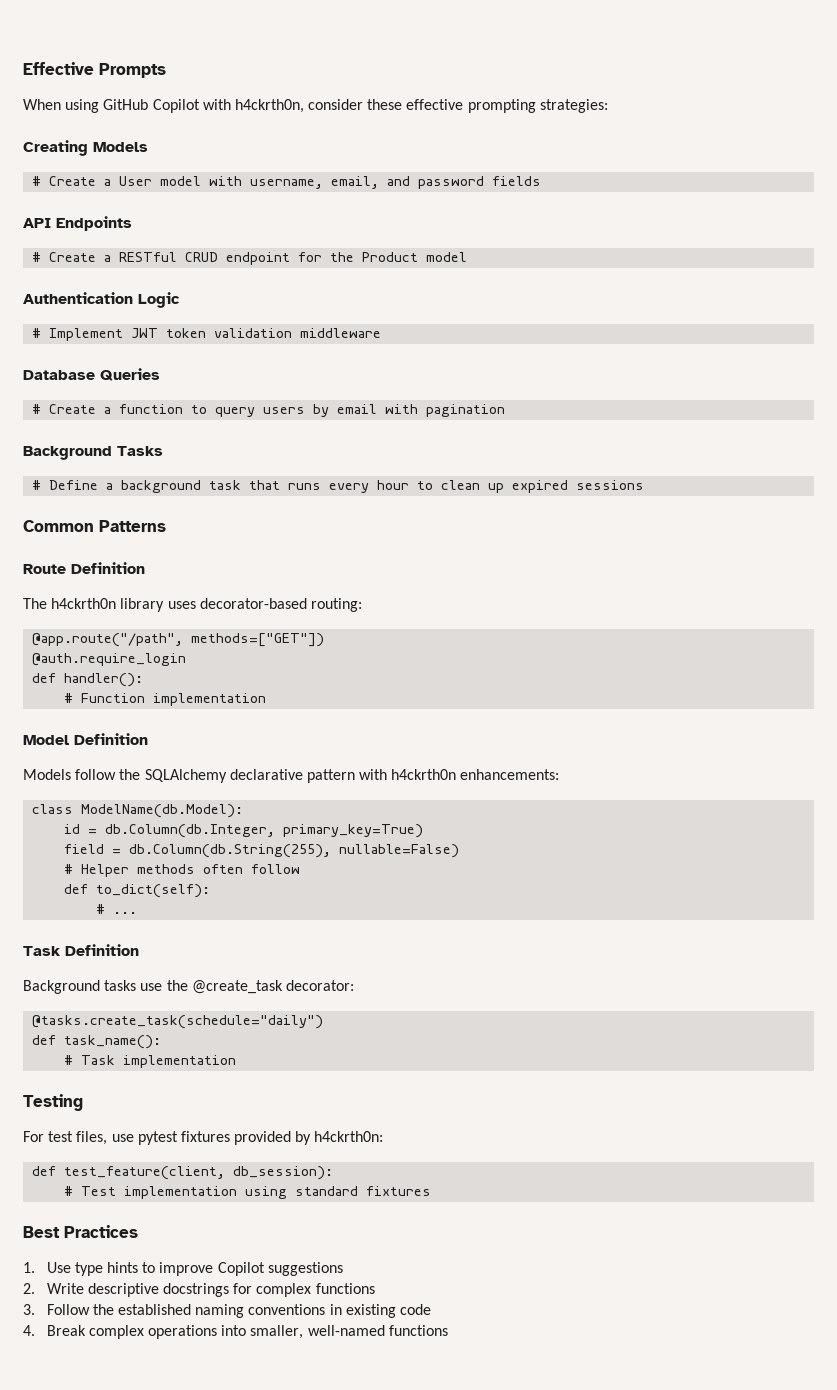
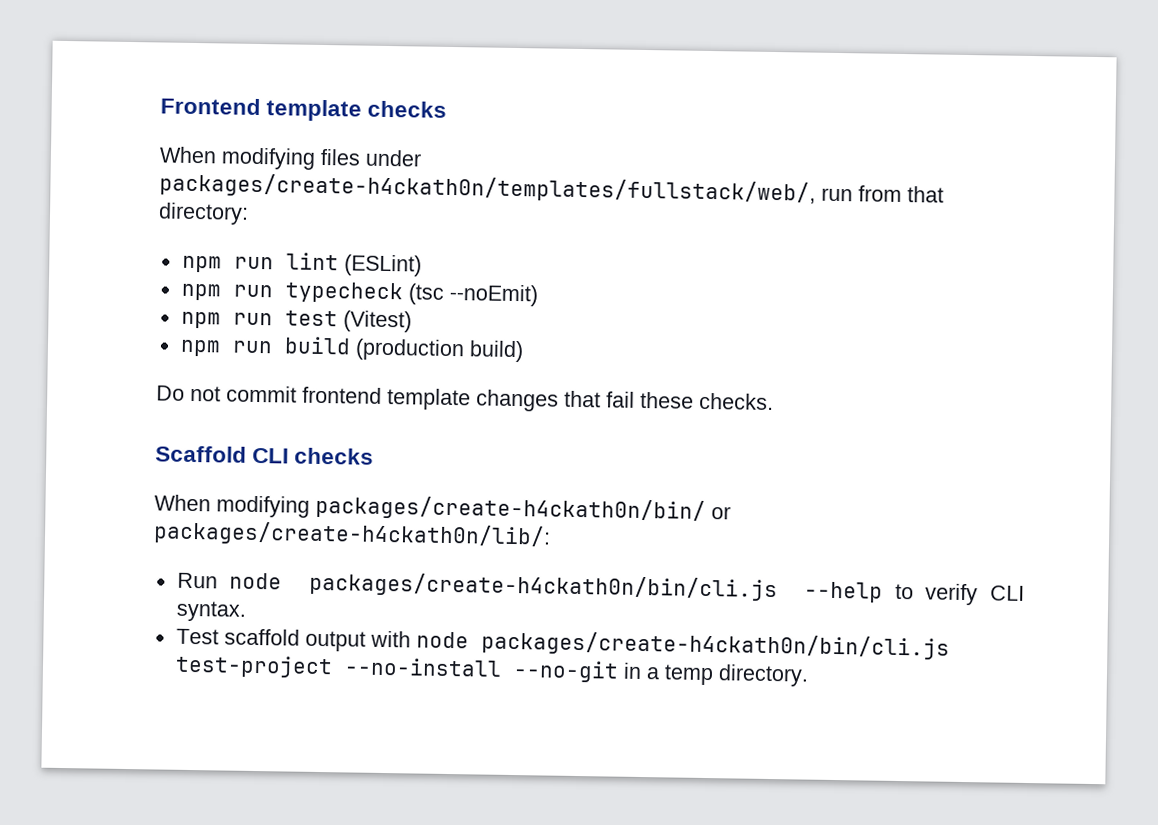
- Effective Prompts
- When using GitHub Copilot with h4ckrth0n, consider these effective prompting strategies:
- Creating Models
- # Create a User model with username, email, and password fields
- API Endpoints
- # Create a RESTful CRUD endpoint for the Product model
- Authentication Logic
- # Implement JWT token validation middleware
- Database Queries
- # Create a function to query users by email with pagination
- Background Tasks
- # Define a background task that runs every hour to clean up expired sessions
- Common Patterns
- Route Definition
- The h4ckrth0n library uses decorator-based routing:
- @app.route("/path", methods=["GET"])
- @auth.require_login
- def handler():
- # Function implementation
- Model Definition
- Models follow the SQLAlchemy declarative pattern with h4ckrth0n enhancements:
- class ModelName(db.Model):
- id = db.Column(db.Integer, primary_key=True)
- field = db.Column(db.String(255), nullable=False)
- # Helper methods often follow
- def to_dict(self):
- # ...
- Task Definition
- Background tasks use the @create_task decorator:
- @tasks.create_task(schedule="daily")
- def task_name():
- # Task implementation
- Testing
- For test files, use pytest fixtures provided by h4ckrth0n:
- def test_feature(client, db_session):
- # Test implementation using standard fixtures
- Best Practices
- 1. Use type hints to improve Copilot suggestions
- 2. Write descriptive docstrings for complex functions
- 3. Follow the established naming conventions in existing code
- 4. Break complex operations into smaller, well-named functions
+ Frontend template checks
+ When modifying files under packages/create-h4ckath0n/templates/fullstack/web/, run from that directory:
+ npm run lint (ESLint)
+ npm run typecheck (tsc --noEmit)
+ npm run test (Vitest)
+ npm run build (production build)
+ Do not commit frontend template changes that fail these checks.
+ Scaffold CLI checks
+ When modifying packages/create-h4ckath0n/bin/ or packages/create-h4ckath0n/lib/:
+ Run node packages/create-h4ckath0n/bin/cli.js --help to verify CLI syntax.
+ Test scaffold output with node packages/create-h4ckath0n/bin/cli.js test-project --no-install --no-git in a temp directory.

